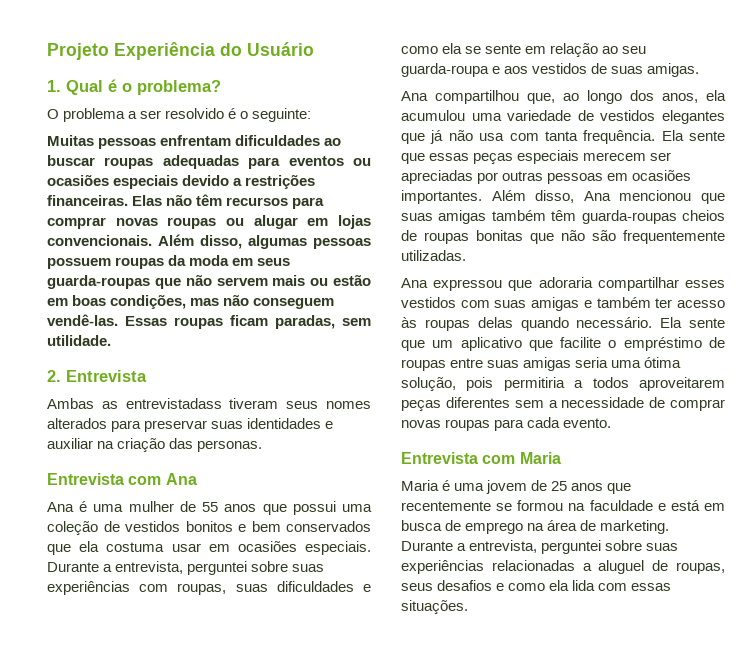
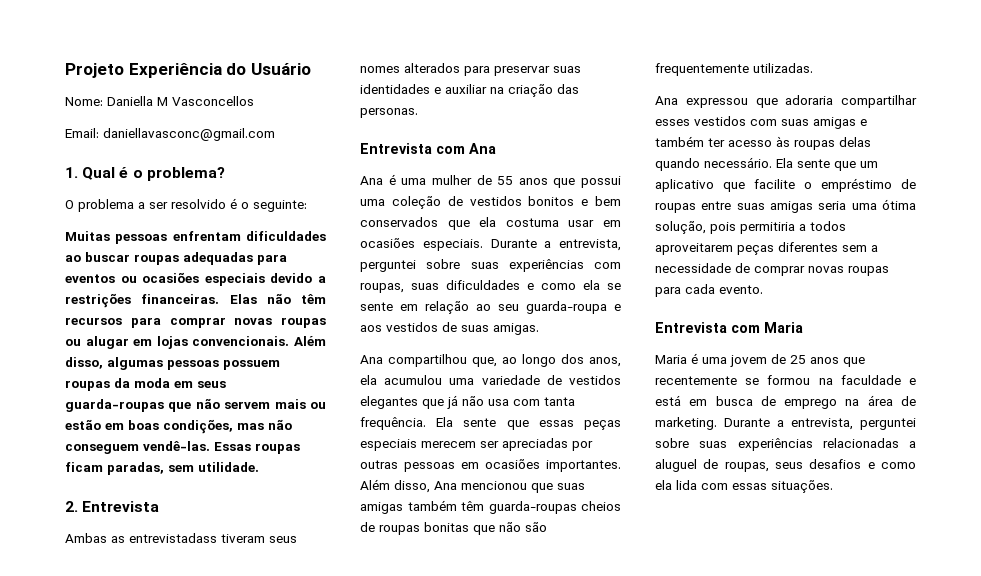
+ Nome: Daniella M Vasconcellos
+ Email: daniellavasconc@gmail.com

